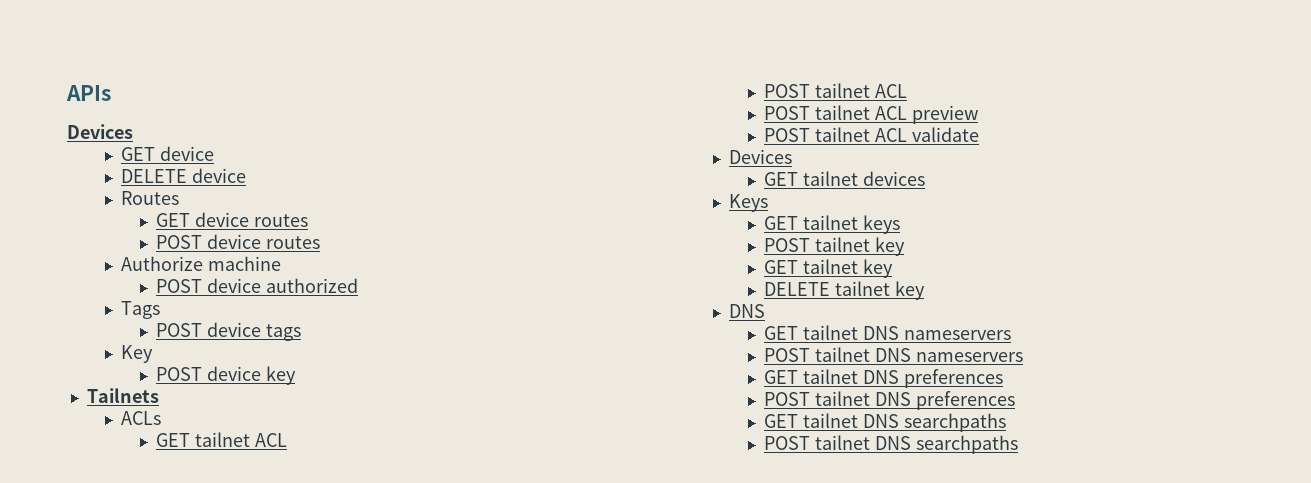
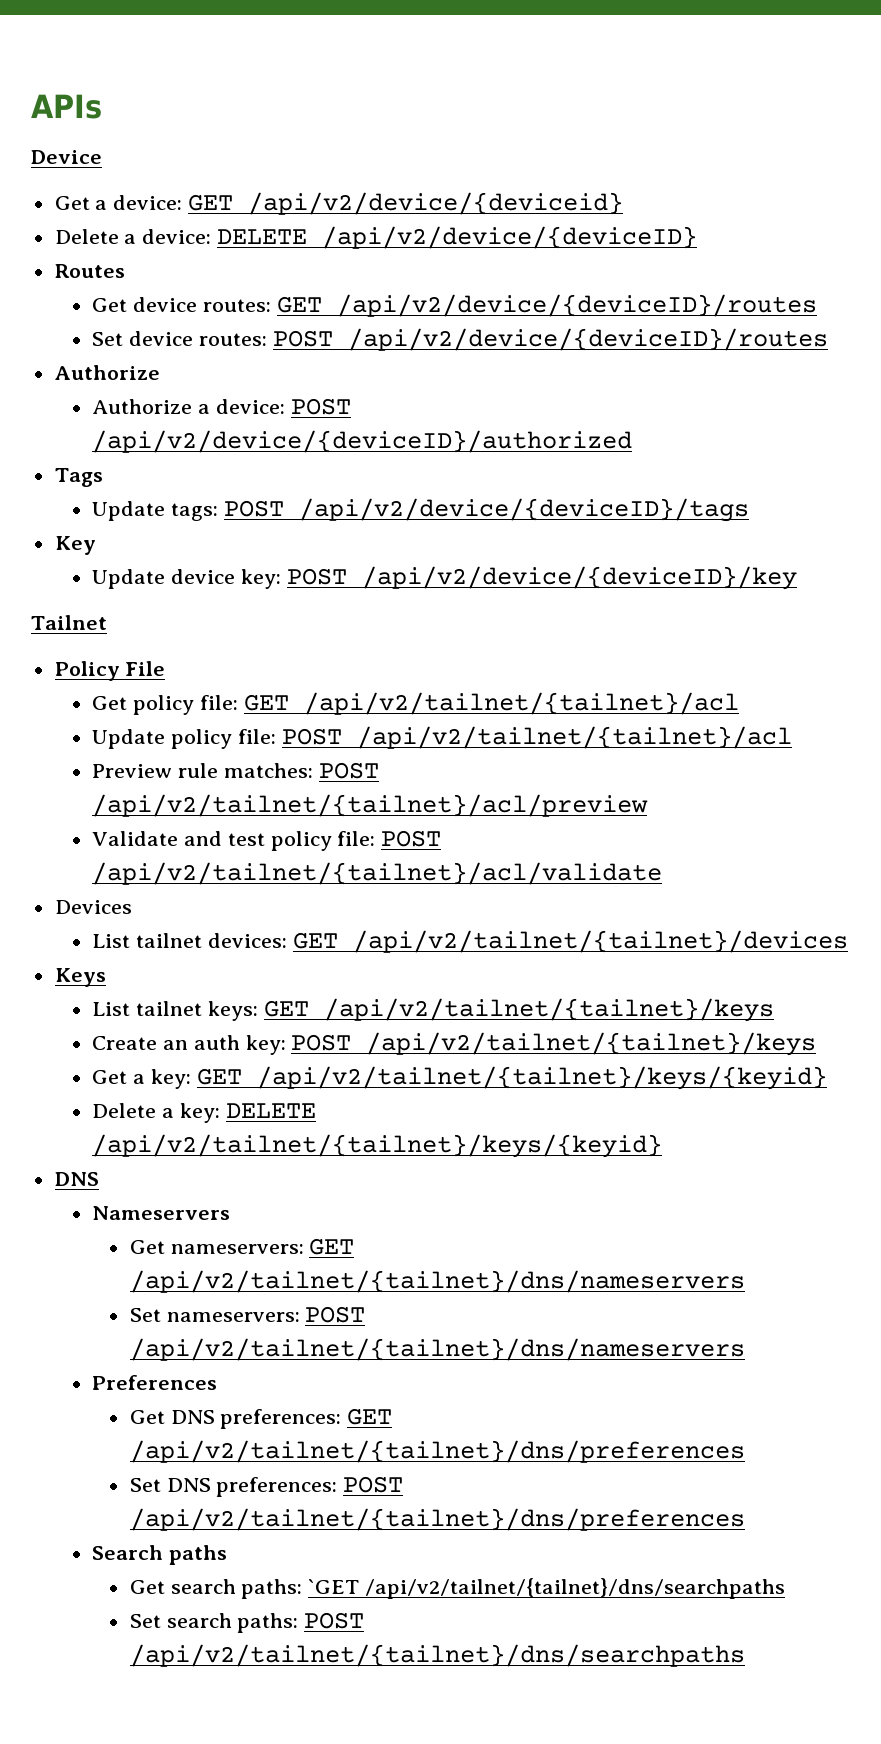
  APIs
+ Device
+ Get a device: GET /api/v2/device/{deviceid}
+ Delete a device: DELETE /api/v2/device/{deviceID}
+ Routes
+ Get device routes: GET /api/v2/device/{deviceID}/routes
+ Set device routes: POST /api/v2/device/{deviceID}/routes
+ Authorize
+ Authorize a device: POST /api/v2/device/{deviceID}/authorized
+ Tags
+ Update tags: POST /api/v2/device/{deviceID}/tags
+ Key
+ Update device key: POST /api/v2/device/{deviceID}/key
+ Tailnet
+ Policy File
+ Get policy file: GET /api/v2/tailnet/{tailnet}/acl
+ Update policy file: POST /api/v2/tailnet/{tailnet}/acl
+ Preview rule matches: POST /api/v2/tailnet/{tailnet}/acl/preview
+ Validate and test policy file: POST /api/v2/tailnet/{tailnet}/acl/validate
  Devices
- GET device
- DELETE device
- Routes
- GET device routes
- POST device routes
- Authorize machine
- POST device authorized
- Tags
- POST device tags
- Key
- POST device key
- Tailnets
- ACLs
- GET tailnet ACL
- POST tailnet ACL
- POST tailnet ACL preview
- POST tailnet ACL validate
- Devices
- GET tailnet devices
+ List tailnet devices: GET /api/v2/tailnet/{tailnet}/devices
  Keys
- GET tailnet keys
- POST tailnet key
- GET tailnet key
- DELETE tailnet key
+ List tailnet keys: GET /api/v2/tailnet/{tailnet}/keys
+ Create an auth key: POST /api/v2/tailnet/{tailnet}/keys
+ Get a key: GET /api/v2/tailnet/{tailnet}/keys/{keyid}
+ Delete a key: DELETE /api/v2/tailnet/{tailnet}/keys/{keyid}
  DNS
- GET tailnet DNS nameservers
- POST tailnet DNS nameservers
- GET tailnet DNS preferences
- POST tailnet DNS preferences
- GET tailnet DNS searchpaths
- POST tailnet DNS searchpaths
+ Nameservers
+ Get nameservers: GET /api/v2/tailnet/{tailnet}/dns/nameservers
+ Set nameservers: POST /api/v2/tailnet/{tailnet}/dns/nameservers
+ Preferences
+ Get DNS preferences: GET /api/v2/tailnet/{tailnet}/dns/preferences
+ Set DNS preferences: POST /api/v2/tailnet/{tailnet}/dns/preferences
+ Search paths
+ Get search paths: `GET /api/v2/tailnet/{tailnet}/dns/searchpaths
+ Set search paths: POST /api/v2/tailnet/{tailnet}/dns/searchpaths

